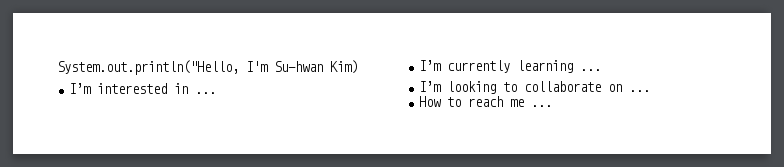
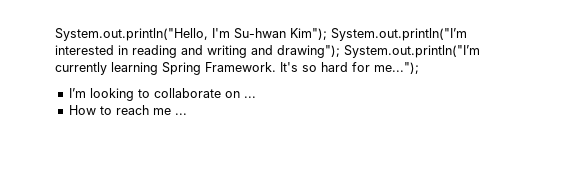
- System.out.println("Hello, I'm Su-hwan Kim)
- I’m interested in ...
- I’m currently learning ...
+ System.out.println("Hello, I'm Su-hwan Kim"); System.out.println("I’m interested in reading and writing and drawing"); System.out.println("I’m currently learning Spring Framework. It's so hard for me...");

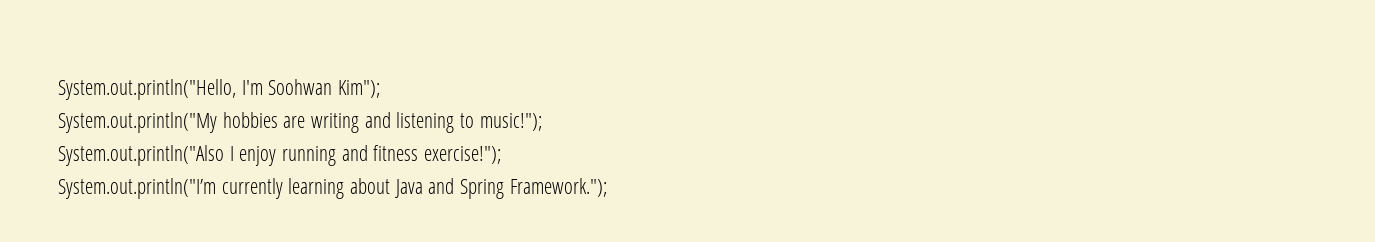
- System.out.println("Hello, I'm Su-hwan Kim"); System.out.println("I’m interested in reading and writing and drawing"); System.out.println("I’m currently learning Spring Framework. It's so hard for me...");
- I’m looking to collaborate on ...
- How to reach me ...
+ System.out.println("Hello, I'm Soohwan Kim");
+ System.out.println("My hobbies are writing and listening to music!");
+ System.out.println("Also I enjoy running and fitness exercise!");
+ System.out.println("I’m currently learning about Java and Spring Framework.");

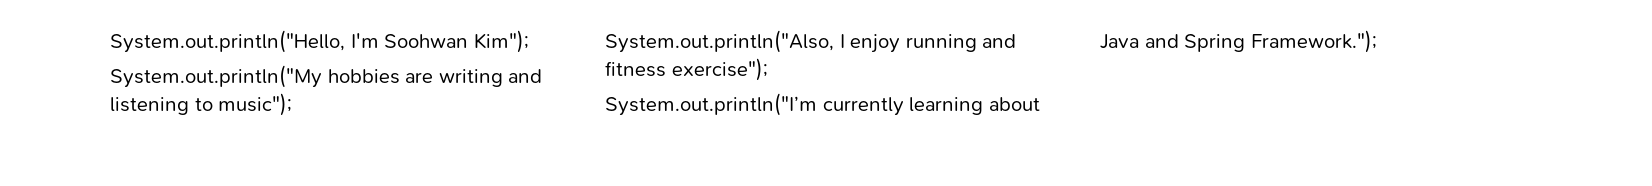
- System.out.println("My hobbies are writing and listening to music!");
- System.out.println("Also I enjoy running and fitness exercise!");
+ System.out.println("My hobbies are writing and listening to music");
+ System.out.println("Also, I enjoy running and fitness exercise");

